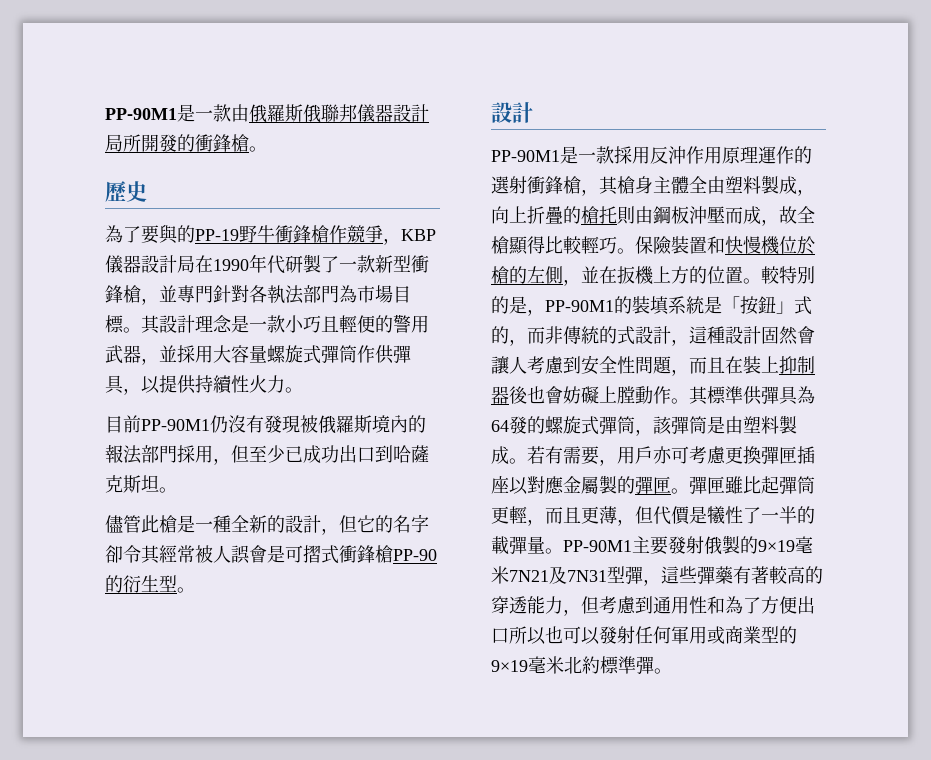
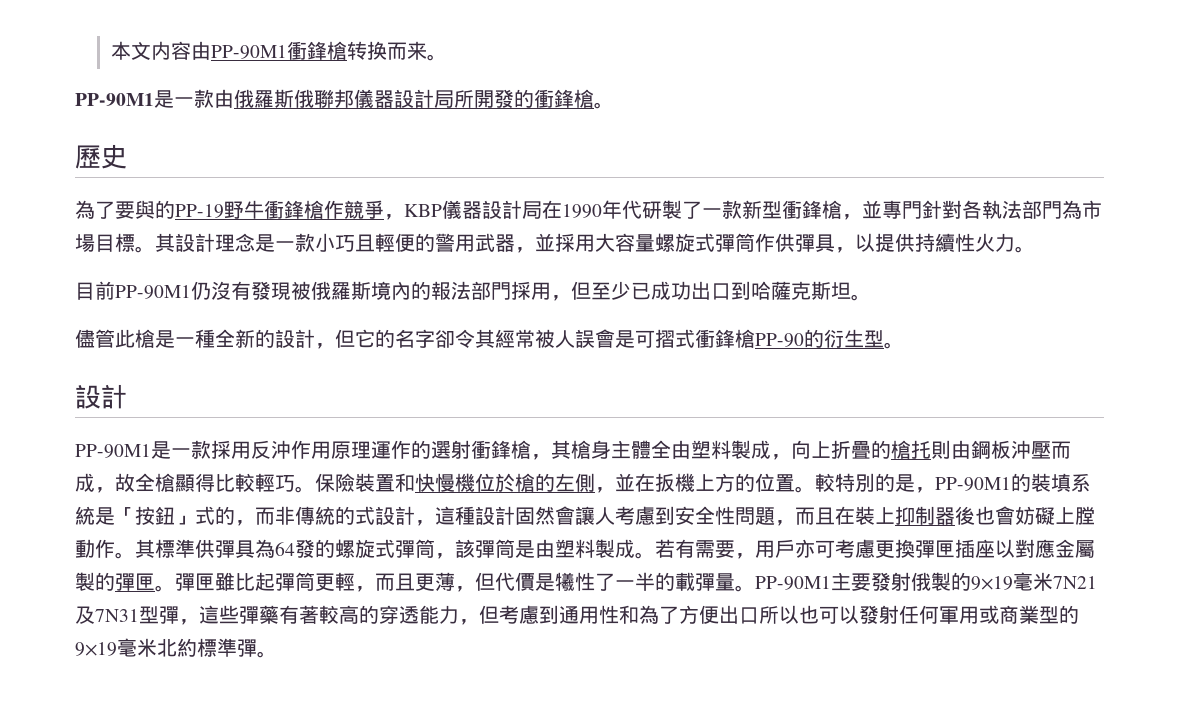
+ 本文内容由PP-90M1衝鋒槍转换而来。

